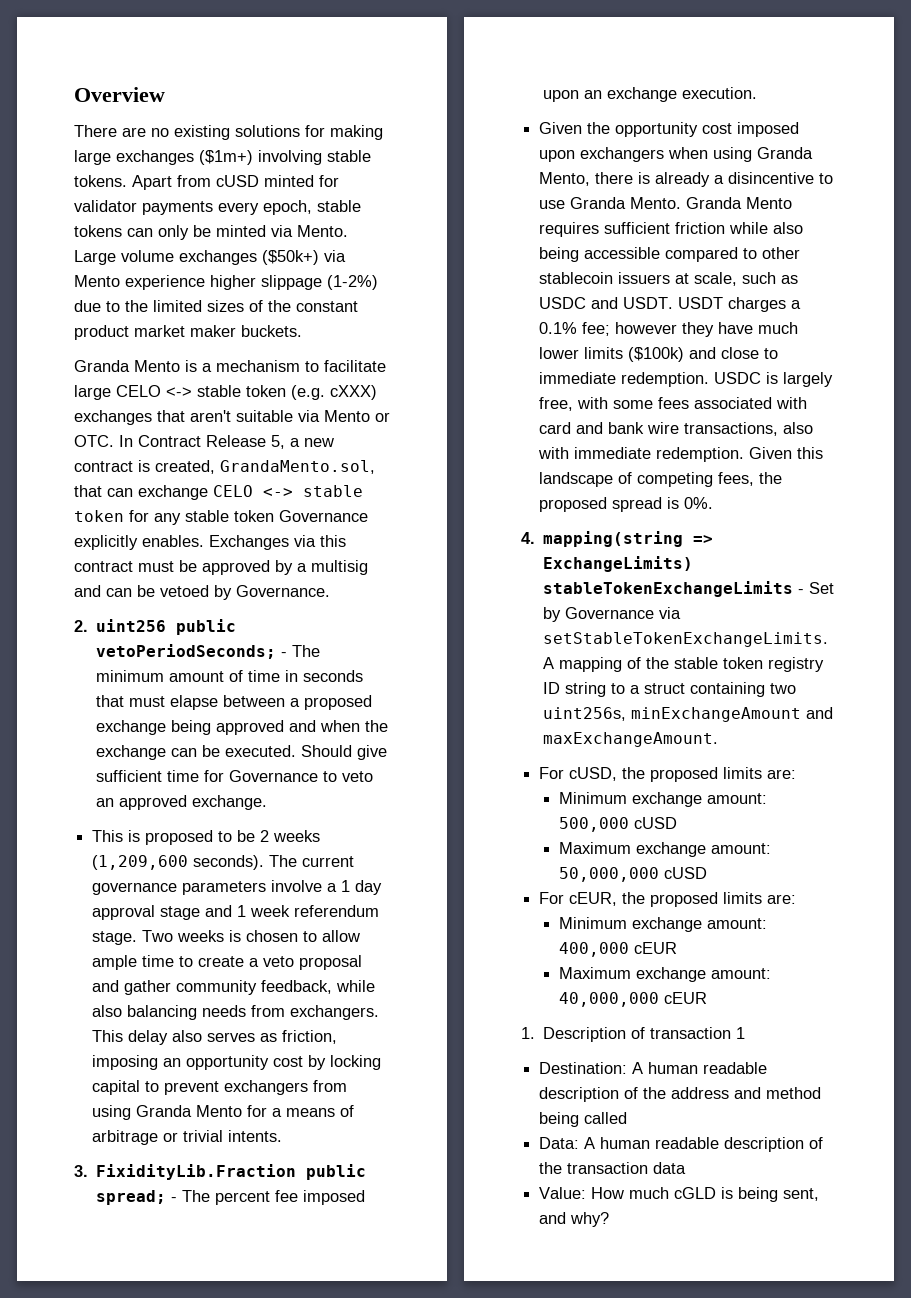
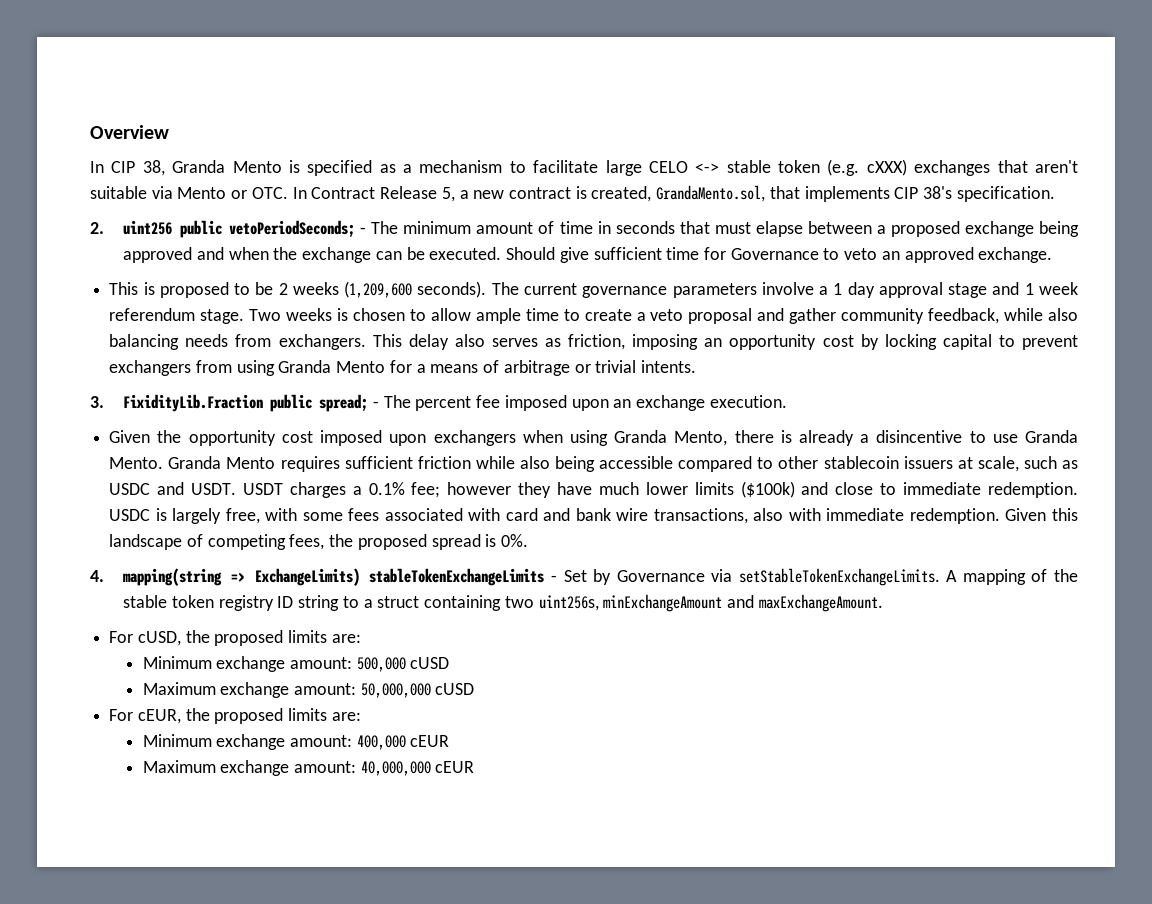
- There are no existing solutions for making large exchanges ($1m+) involving stable tokens. Apart from cUSD minted for validator payments every epoch, stable tokens can only be minted via Mento. Large volume exchanges ($50k+) via Mento experience higher slippage (1-2%) due to the limited sizes of the constant product market maker buckets.
- Granda Mento is a mechanism to facilitate large CELO <-> stable token (e.g. cXXX) exchanges that aren't suitable via Mento or OTC. In Contract Release 5, a new contract is created, GrandaMento.sol, that can exchange CELO <-> stable token for any stable token Governance explicitly enables. Exchanges via this contract must be approved by a multisig and can be vetoed by Governance.
+ In CIP 38, Granda Mento is specified as a mechanism to facilitate large CELO <-> stable token (e.g. cXXX) exchanges that aren't suitable via Mento or OTC. In Contract Release 5, a new contract is created, GrandaMento.sol, that implements CIP 38's specification.
- 1. Description of transaction 1
- Destination: A human readable description of the address and method being called
- Data: A human readable description of the transaction data
- Value: How much cGLD is being sent, and why?

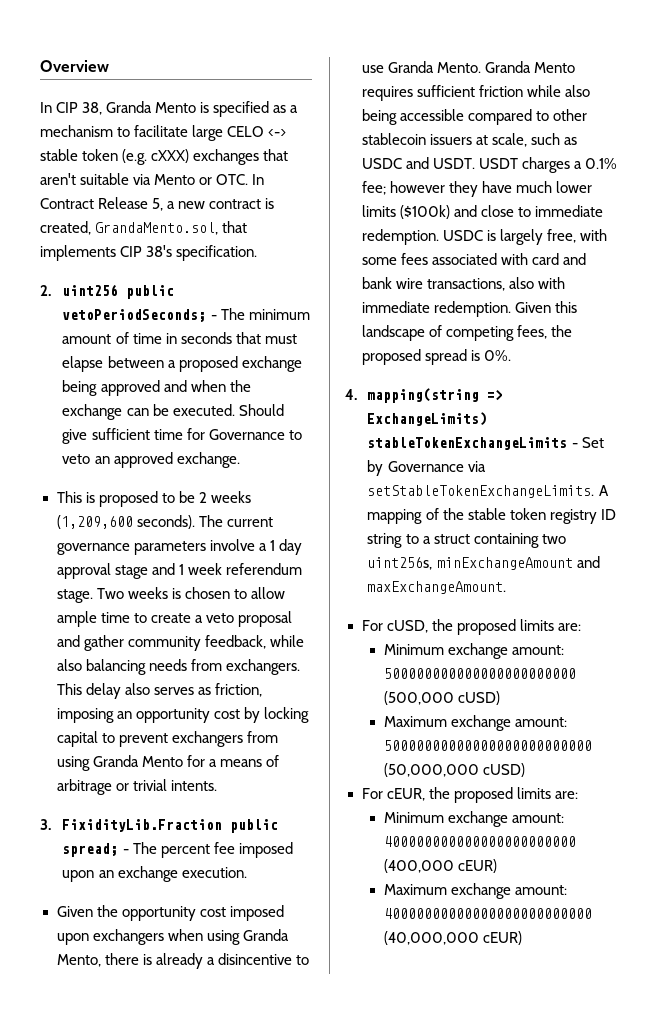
- Minimum exchange amount: 500,000 cUSD
- Maximum exchange amount: 50,000,000 cUSD
+ Minimum exchange amount: 500000000000000000000000 (500,000 cUSD)
+ Maximum exchange amount: 50000000000000000000000000 (50,000,000 cUSD)
- Minimum exchange amount: 400,000 cEUR
- Maximum exchange amount: 40,000,000 cEUR
+ Minimum exchange amount: 400000000000000000000000 (400,000 cEUR)
+ Maximum exchange amount: 40000000000000000000000000 (40,000,000 cEUR)

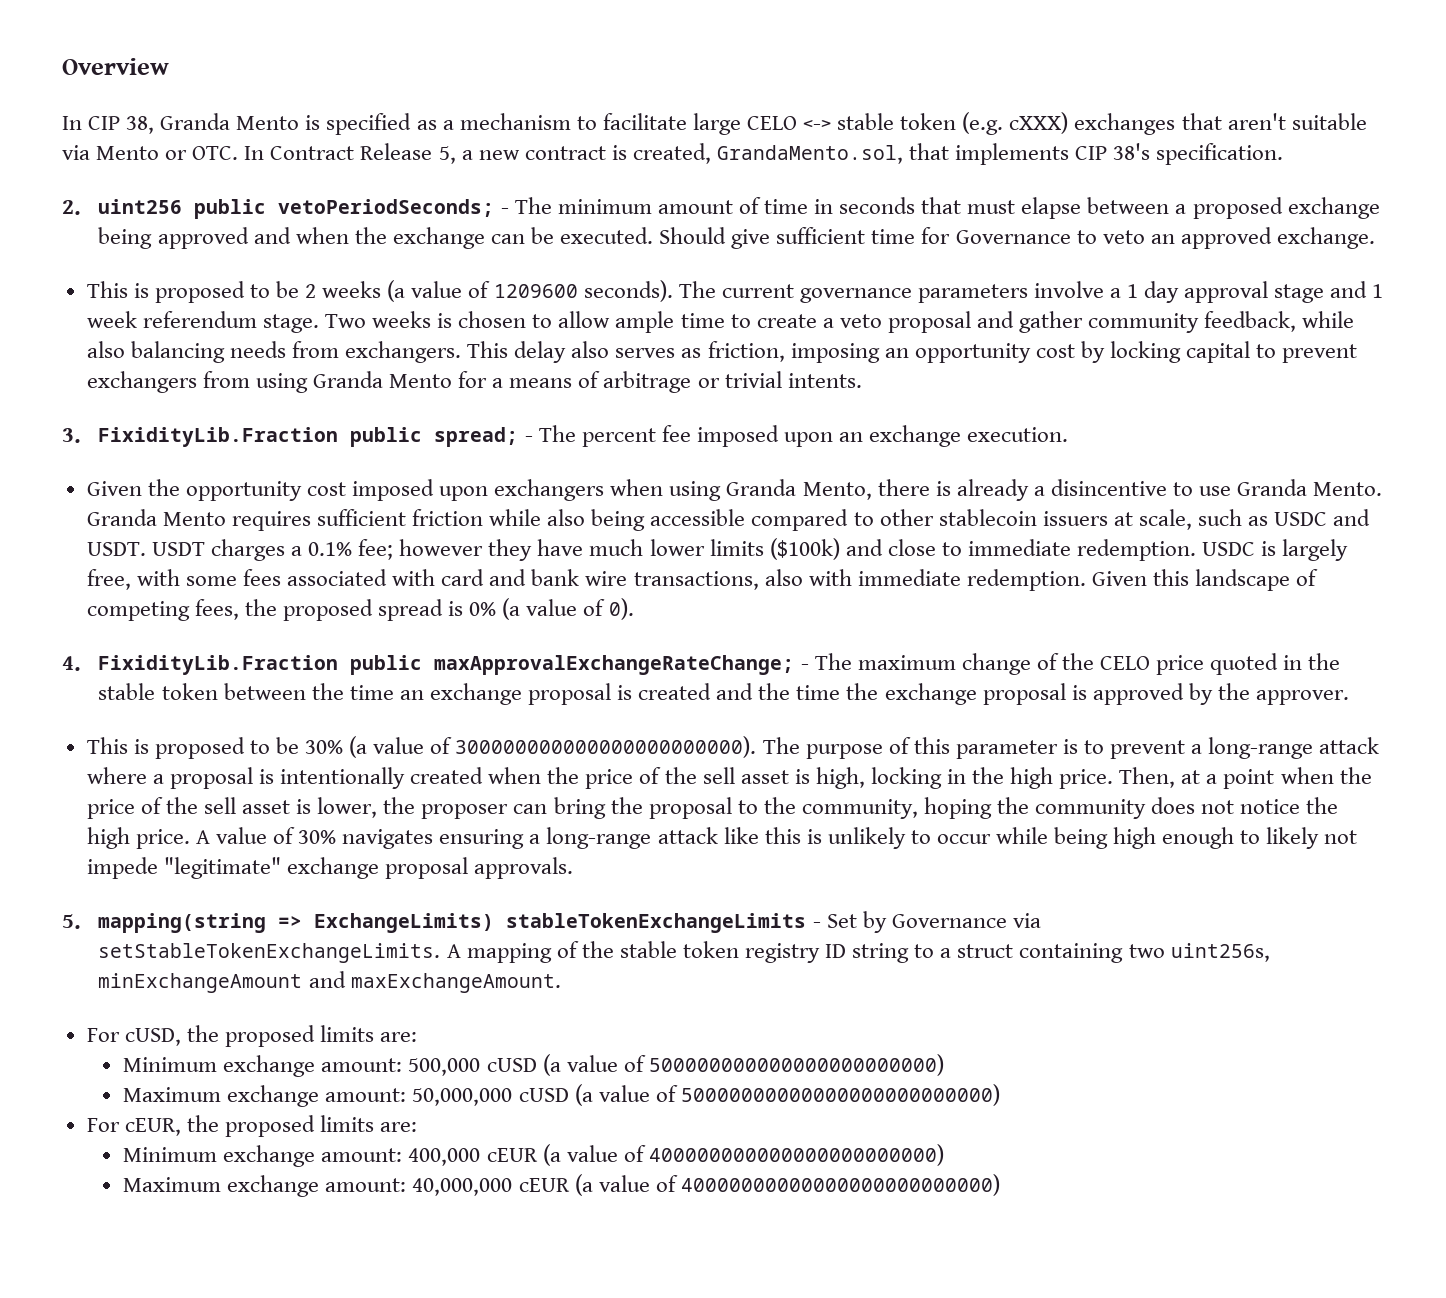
- This is proposed to be 2 weeks (1,209,600 seconds).
+ This is proposed to be 2 weeks (a value of 1209600 seconds).
- Given this landscape of competing fees, the proposed spread is 0%.
- 4. mapping(string => ExchangeLimits) stableTokenExchangeLimits - Set by Governance via setStableTokenExchangeLimits.
+ Given this landscape of competing fees, the proposed spread is 0% (a value of 0).
+ 4. FixidityLib.Fraction public maxApprovalExchangeRateChange; - The maximum change of the CELO price quoted in the stable token between the time an exchange proposal is created and the time the exchange proposal is approved by the approver.
+ This is proposed to be 30% (a value of 300000000000000000000000). The purpose of this parameter is to prevent a long-range attack where a proposal is intentionally created when the price of the sell asset is high, locking in the high price. Then, at a point when the price of the sell asset is lower, the proposer can bring the proposal to the community, hoping the community does not notice the high price. A value of 30% navigates ensuring a long-range attack like this is unlikely to occur while being high enough to likely not impede "legitimate" exchange proposal approvals.
+ 5. mapping(string => ExchangeLimits) stableTokenExchangeLimits - Set by Governance via setStableTokenExchangeLimits.
- Minimum exchange amount: 500000000000000000000000 (500,000 cUSD)
- Maximum exchange amount: 50000000000000000000000000 (50,000,000 cUSD)
+ Minimum exchange amount: 500,000 cUSD (a value of 500000000000000000000000)
+ Maximum exchange amount: 50,000,000 cUSD (a value of 50000000000000000000000000)
- Minimum exchange amount: 400000000000000000000000 (400,000 cEUR)
- Maximum exchange amount: 40000000000000000000000000 (40,000,000 cEUR)
+ Minimum exchange amount: 400,000 cEUR (a value of 400000000000000000000000)
+ Maximum exchange amount: 40,000,000 cEUR (a value of 40000000000000000000000000)

